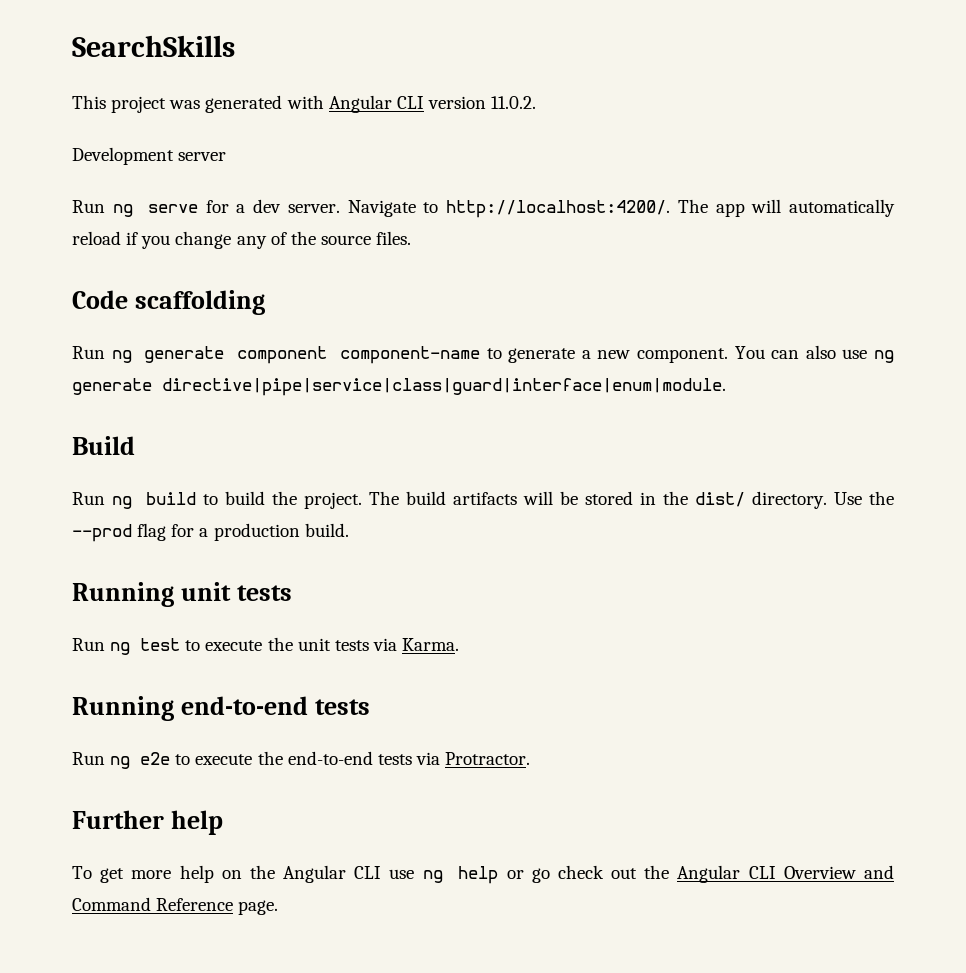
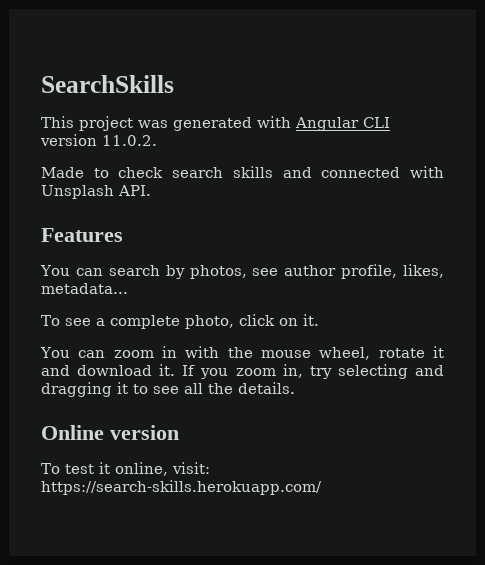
- Development server
- Run ng serve for a dev server. Navigate to http://localhost:4200/. The app will automatically reload if you change any of the source files.
- Code scaffolding
- Run ng generate component component-name to generate a new component. You can also use ng generate directive|pipe|service|class|guard|interface|enum|module.
- Build
- Run ng build to build the project. The build artifacts will be stored in the dist/ directory. Use the --prod flag for a production build.
- Running unit tests
- Run ng test to execute the unit tests via Karma.
- Running end-to-end tests
- Run ng e2e to execute the end-to-end tests via Protractor.
- Further help
- To get more help on the Angular CLI use ng help or go check out the Angular CLI Overview and Command Reference page.
+ Made to check search skills and connected with Unsplash API.
+ Features
+ You can search by photos, see author profile, likes, metadata...
+ To see a complete photo, click on it.
+ You can zoom in with the mouse wheel, rotate it and download it. If you zoom in, try selecting and dragging it to see all the details.
+ Online version
+ To test it online, visit: https://search-skills.herokuapp.com/

